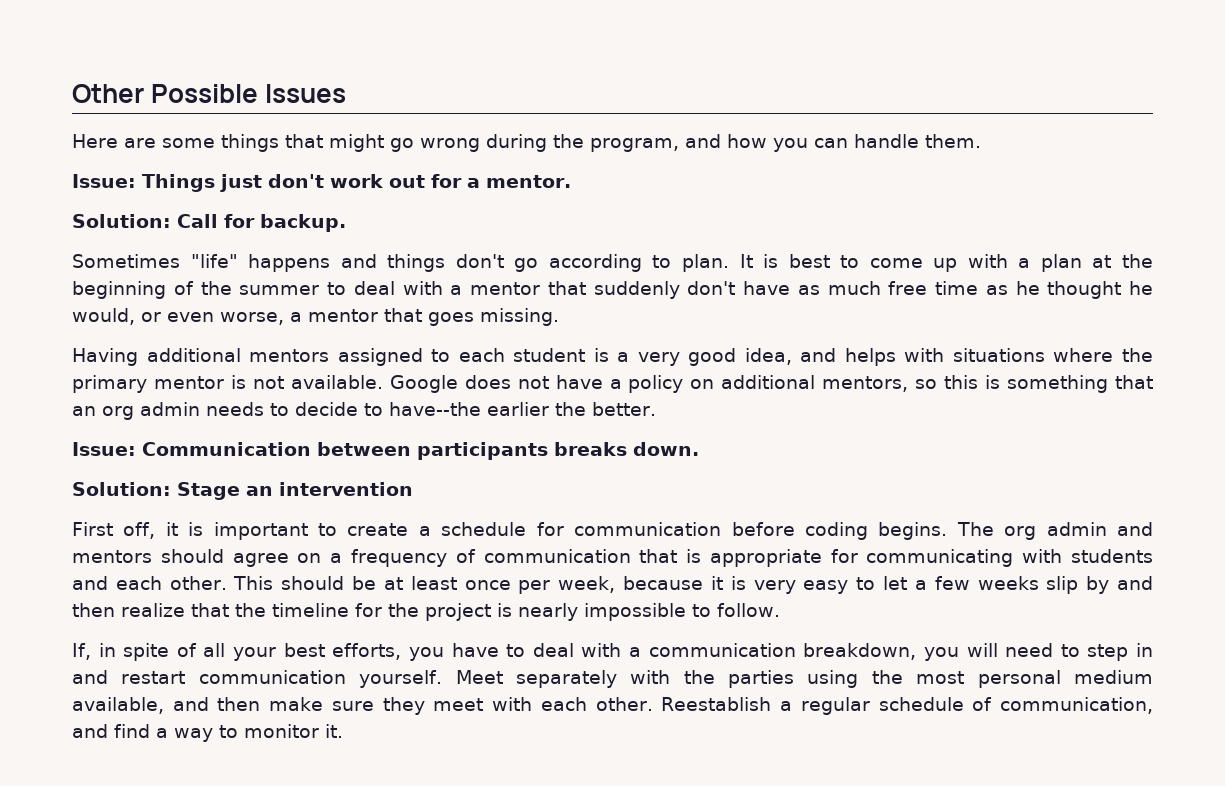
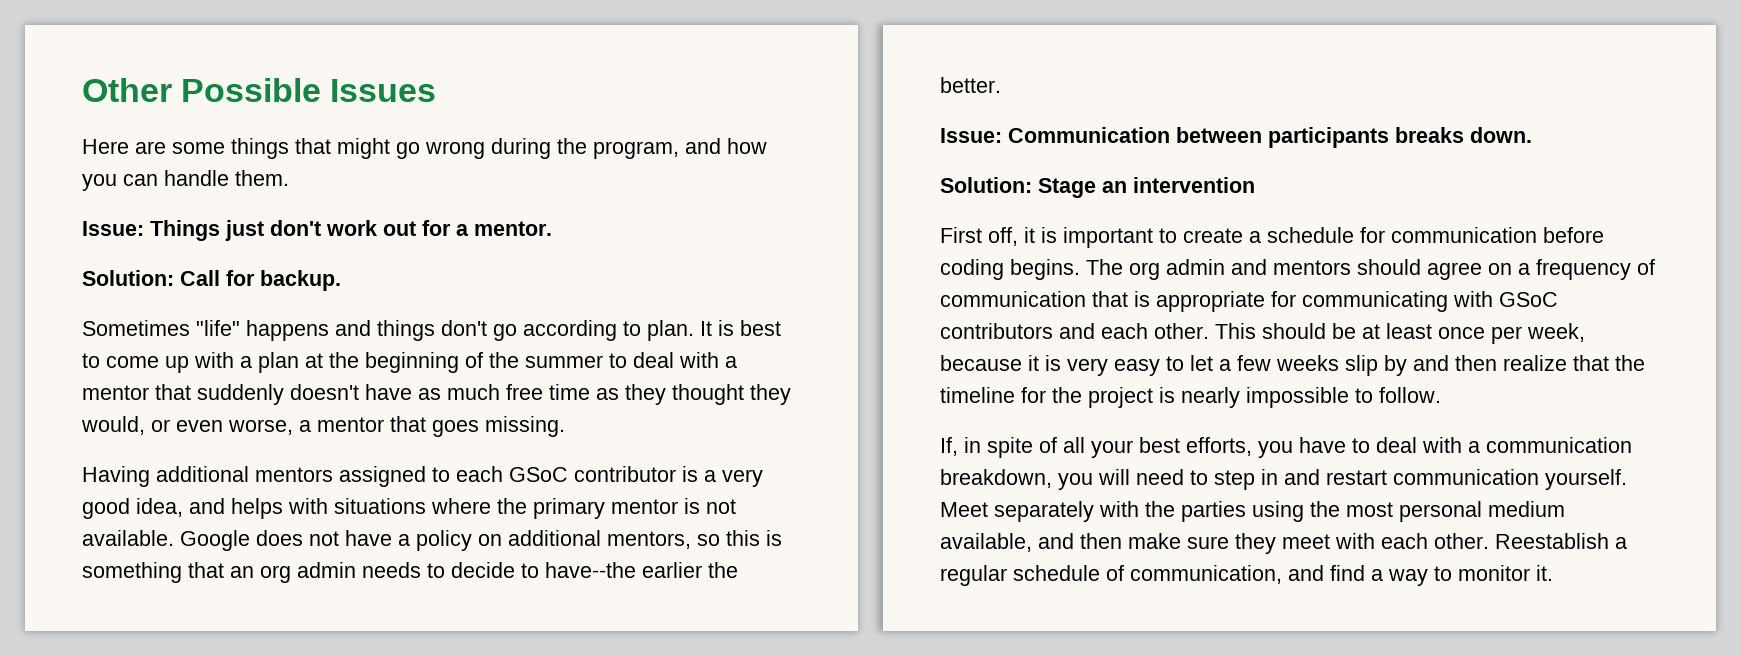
- It is best to come up with a plan at the beginning of the summer to deal with a mentor that suddenly don't have as much free time as he thought he would, or even worse, a mentor that goes missing.
+ It is best to come up with a plan at the beginning of the summer to deal with a mentor that suddenly doesn't have as much free time as they thought they would, or even worse, a mentor that goes missing.
- Having additional mentors assigned to each student is a very good idea, and helps with situations where the primary mentor is not available.
+ Having additional mentors assigned to each GSoC contributor is a very good idea, and helps with situations where the primary mentor is not available.
- The org admin and mentors should agree on a frequency of communication that is appropriate for communicating with students and each other.
+ The org admin and mentors should agree on a frequency of communication that is appropriate for communicating with GSoC contributors and each other.

